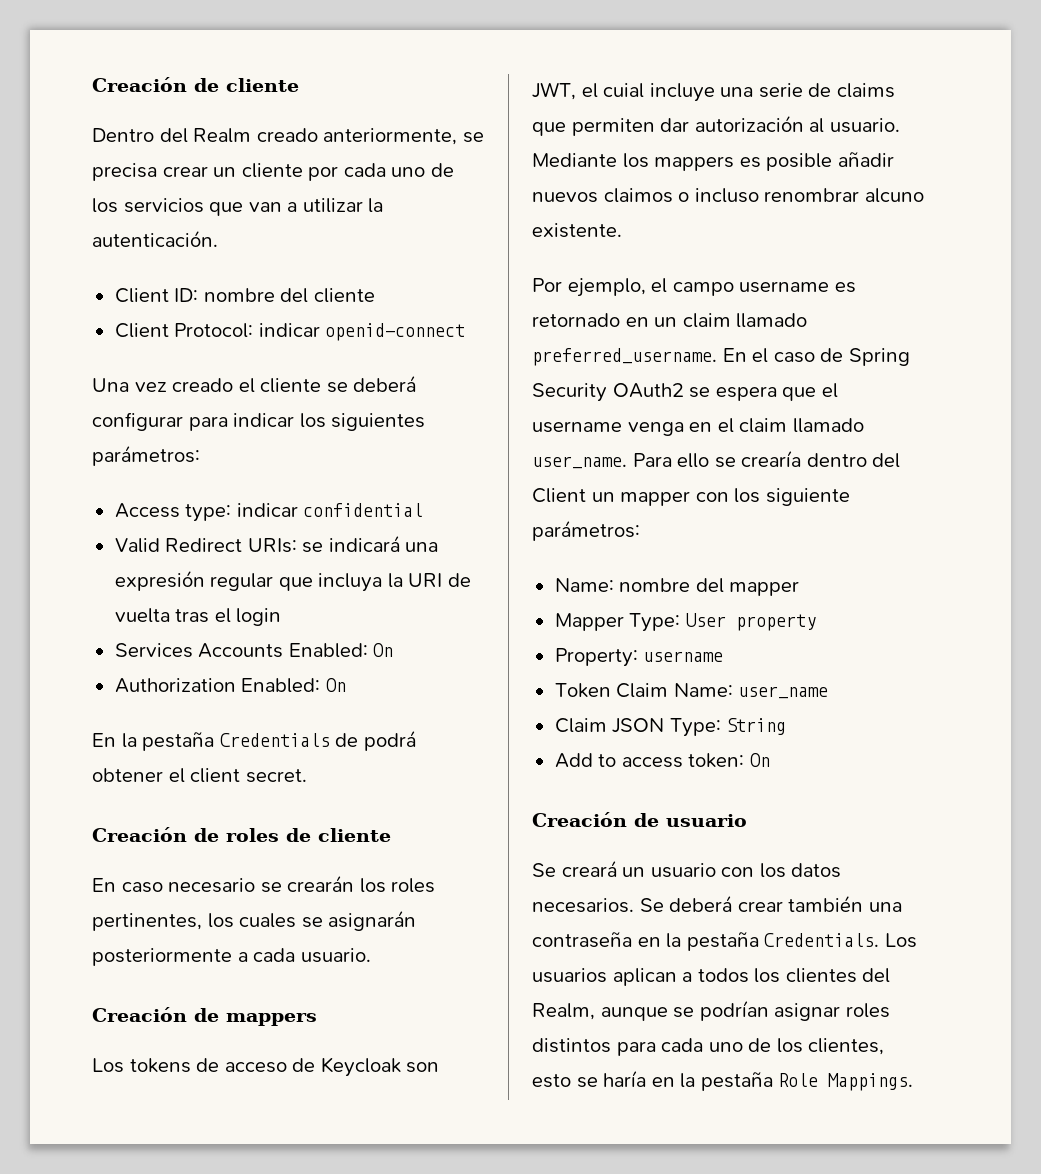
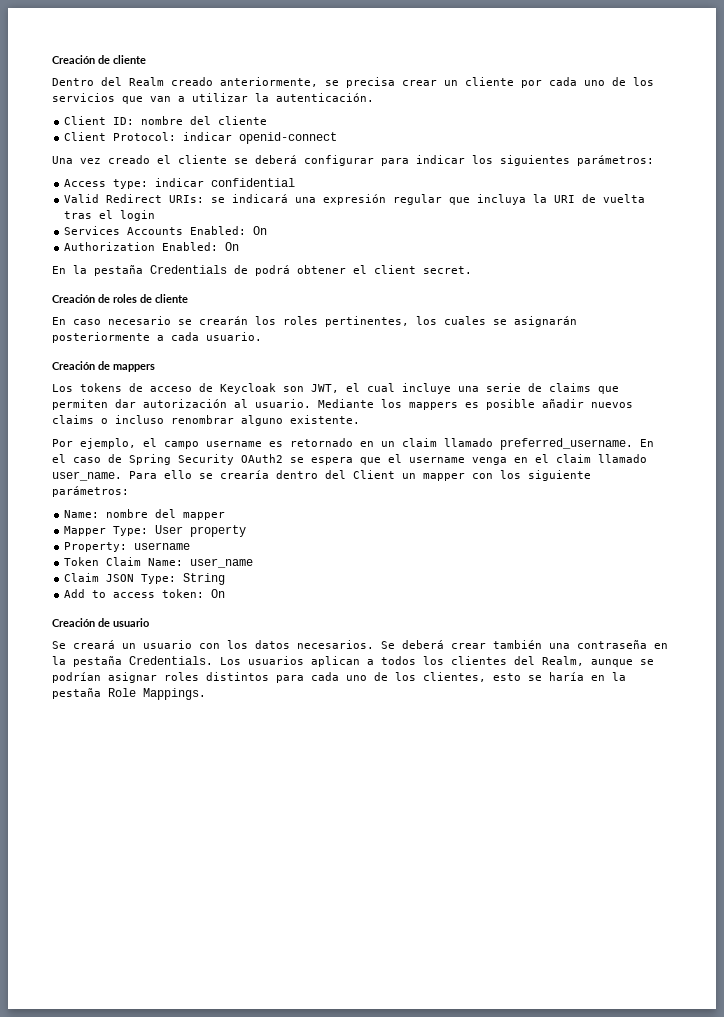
- Los tokens de acceso de Keycloak son JWT, el cuial incluye una serie de claims que permiten dar autorización al usuario.
+ Los tokens de acceso de Keycloak son JWT, el cual incluye una serie de claims que permiten dar autorización al usuario.
- Mediante los mappers es posible añadir nuevos claimos o incluso renombrar alcuno existente.
+ Mediante los mappers es posible añadir nuevos claims o incluso renombrar alguno existente.

